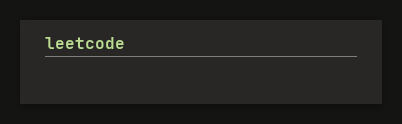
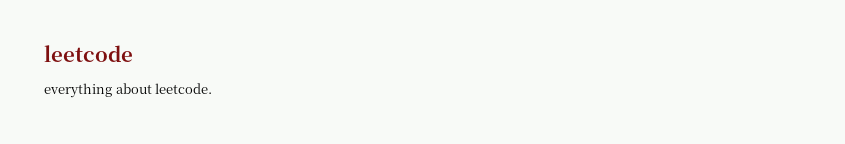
+ everything about leetcode.

